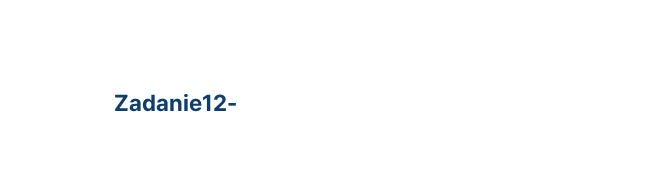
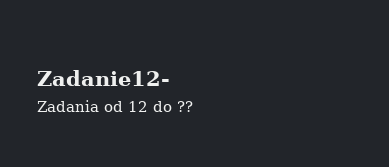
+ Zadania od 12 do ??

